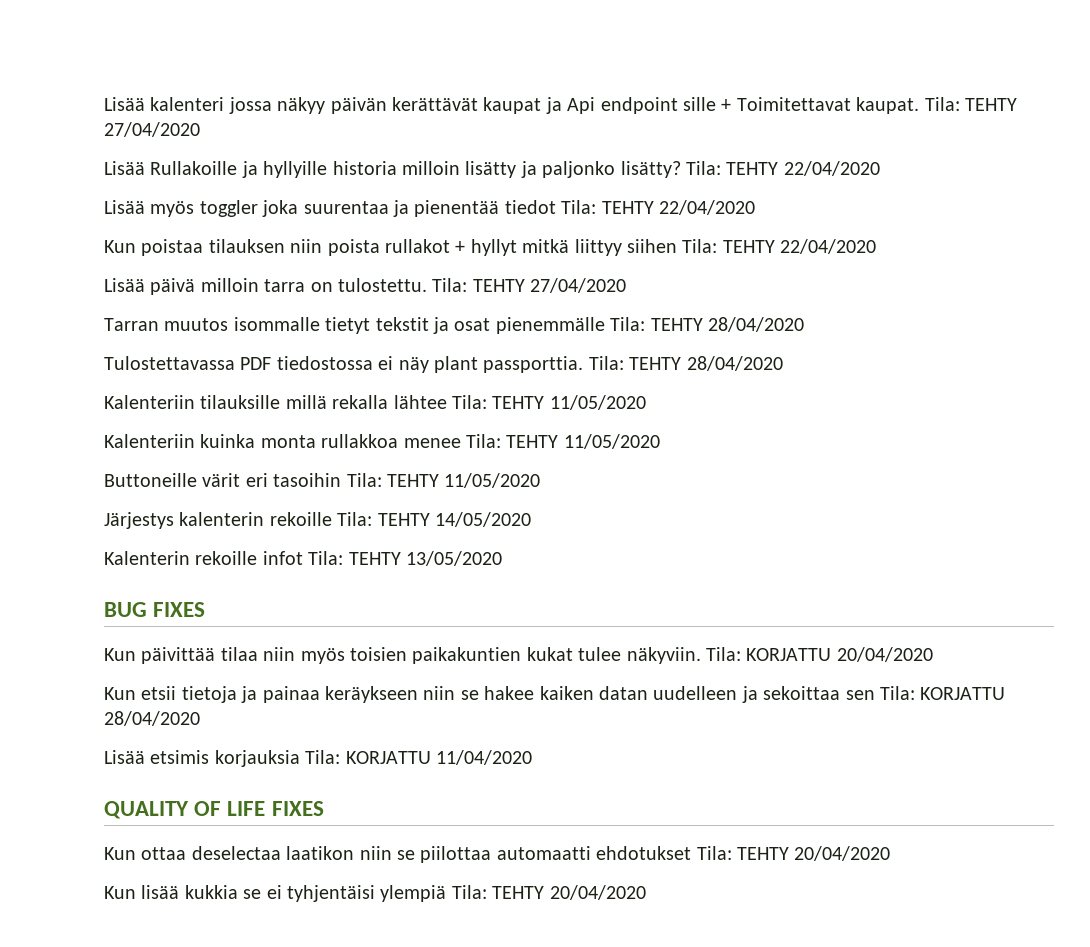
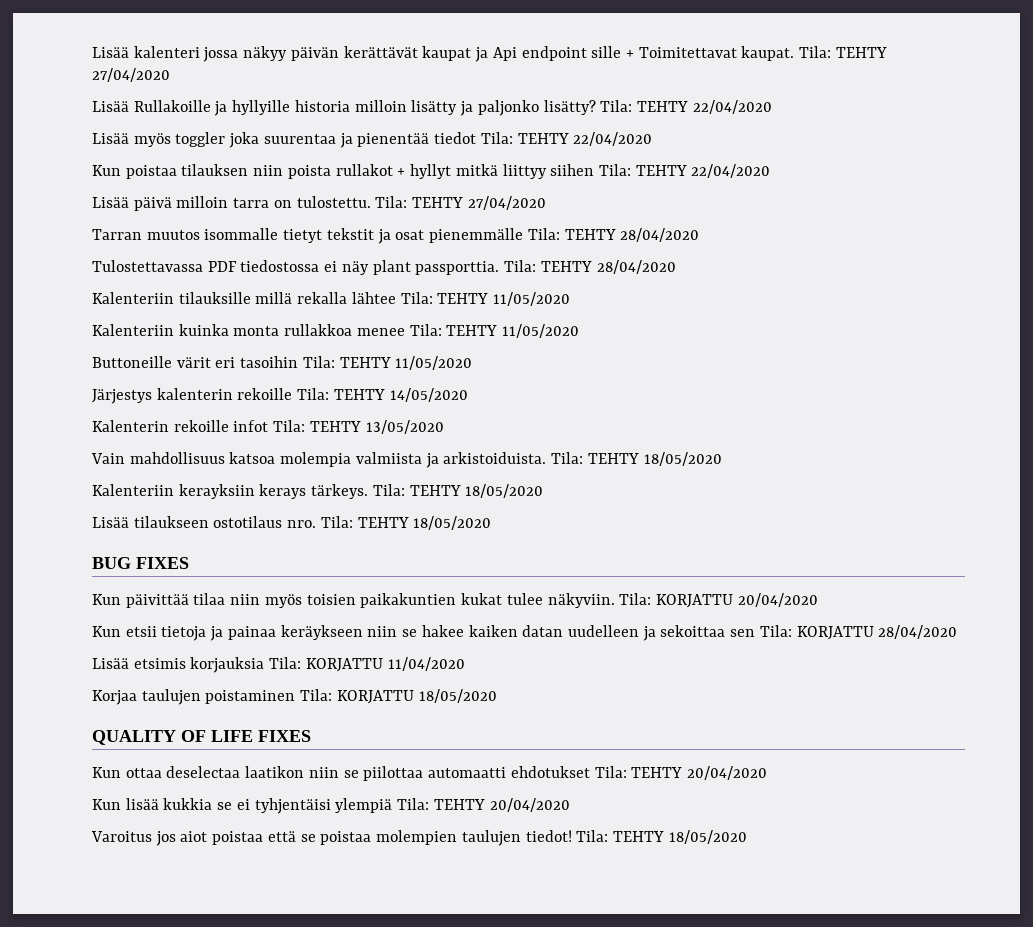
+ Vain mahdollisuus katsoa molempia valmiista ja arkistoiduista. Tila: TEHTY 18/05/2020
+ Kalenteriin kerayksiin kerays tärkeys. Tila: TEHTY 18/05/2020
+ Lisää tilaukseen ostotilaus nro. Tila: TEHTY 18/05/2020
+ Korjaa taulujen poistaminen Tila: KORJATTU 18/05/2020
+ Varoitus jos aiot poistaa että se poistaa molempien taulujen tiedot! Tila: TEHTY 18/05/2020

